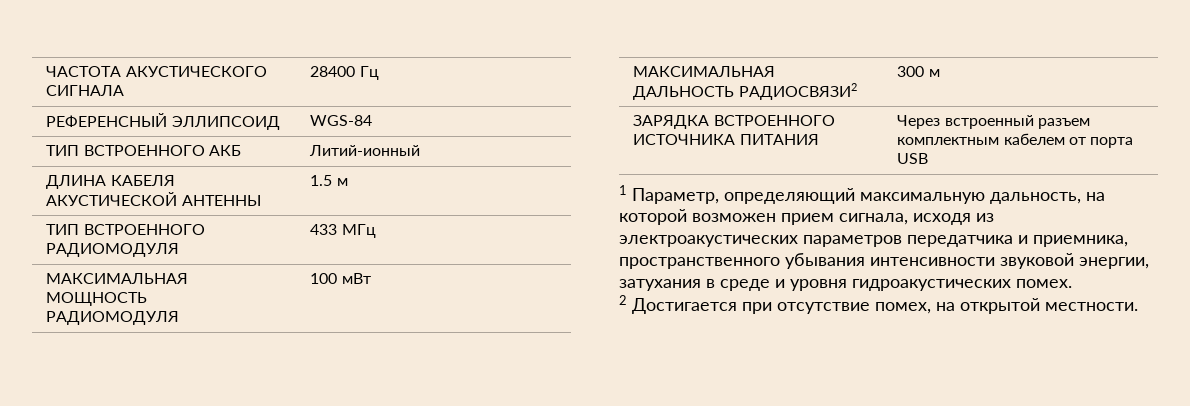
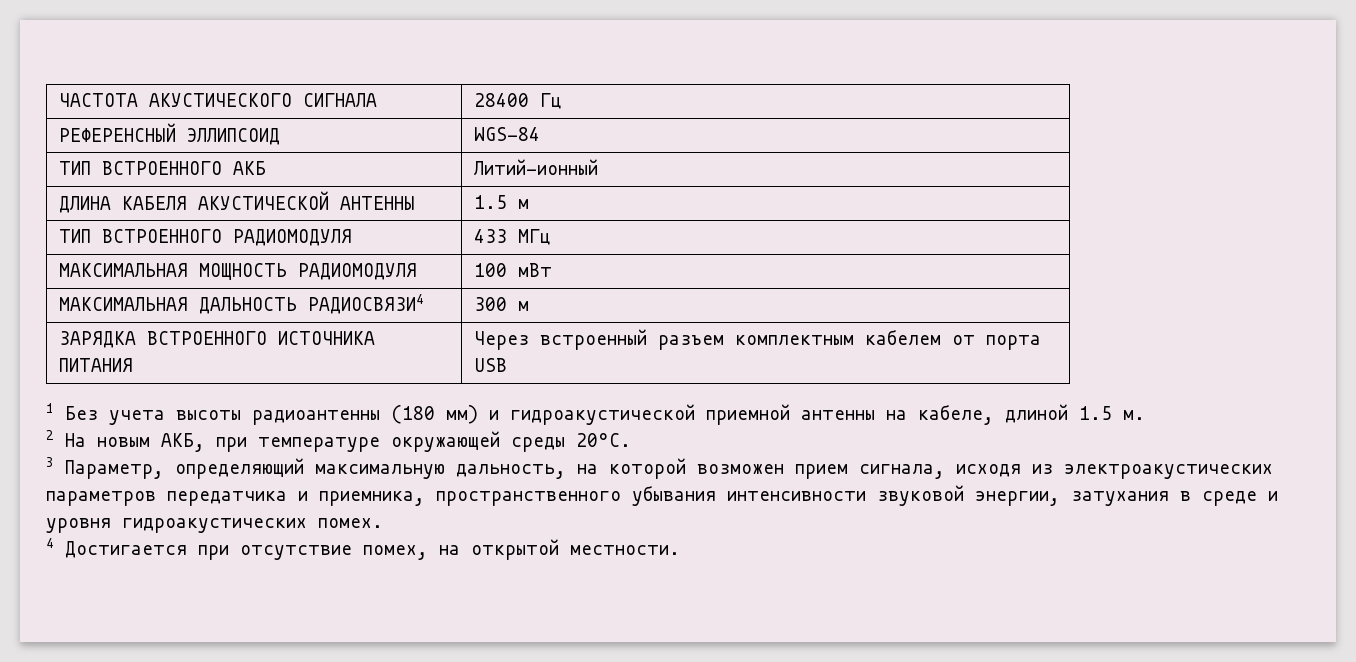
- МАКСИМАЛЬНАЯ ДАЛЬНОСТЬ РАДИОСВЯЗИ2 | 300 м
+ МАКСИМАЛЬНАЯ ДАЛЬНОСТЬ РАДИОСВЯЗИ4 | 300 м
- 1 Параметр, определяющий максимальную дальность, на которой возможен прием сигнала, исходя из электроакустических параметров передатчика и приемника, пространственного убывания интенсивности звуковой энергии, затухания в среде и уровня гидроакустических помех.
+ 1 Без учета высоты радиоантенны (180 мм) и гидроакустической приемной антенны на кабеле, длиной 1.5 м.
+ 2 На новым АКБ, при температуре окружающей среды 20°С.
+ 3 Параметр, определяющий максимальную дальность, на которой возможен прием сигнала, исходя из электроакустических параметров передатчика и приемника, пространственного убывания интенсивности звуковой энергии, затухания в среде и уровня гидроакустических помех.
- 2 Достигается при отсутствие помех, на открытой местности.
+ 4 Достигается при отсутствие помех, на открытой местности.

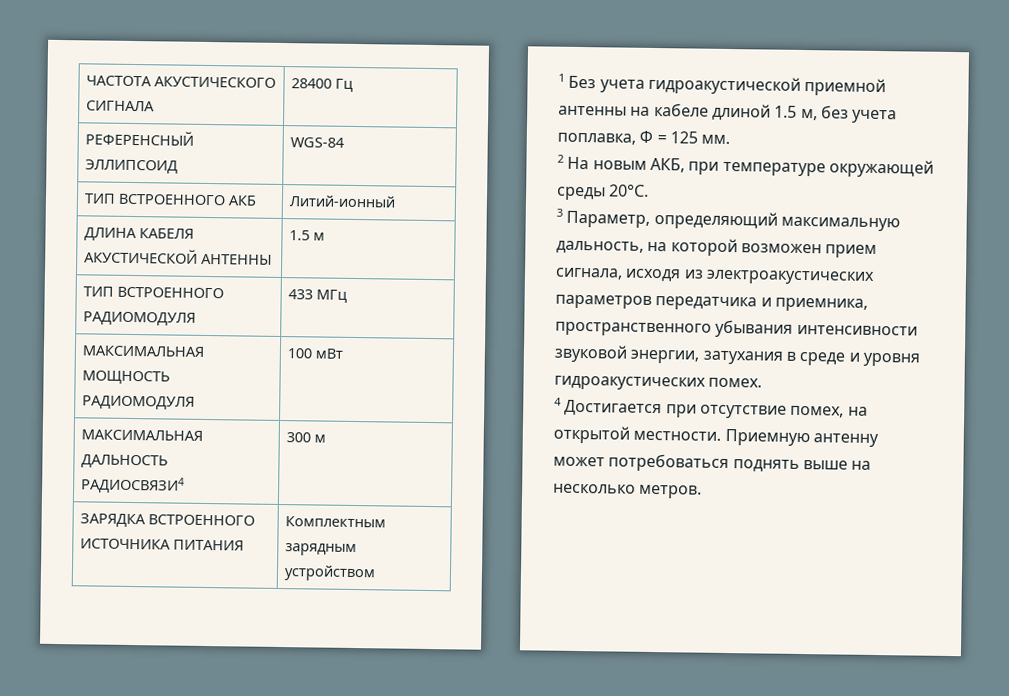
- ЗАРЯДКА ВСТРОЕННОГО ИСТОЧНИКА ПИТАНИЯ | Через встроенный разъем комплектным кабелем от порта USB
- 1 Без учета высоты радиоантенны (180 мм) и гидроакустической приемной антенны на кабеле, длиной 1.5 м.
+ ЗАРЯДКА ВСТРОЕННОГО ИСТОЧНИКА ПИТАНИЯ | Комплектным зарядным устройством
+ 1 Без учета гидроакустической приемной антенны на кабеле длиной 1.5 м, без учета поплавка, Ф = 125 мм.
+ Приемную антенну может потребоваться поднять выше на несколько метров.

